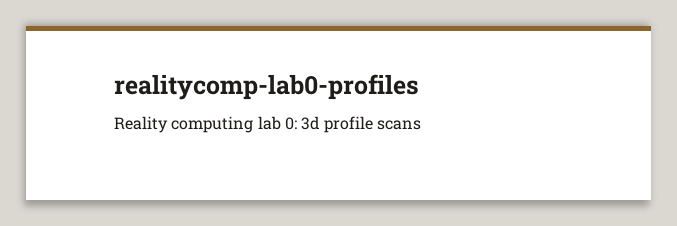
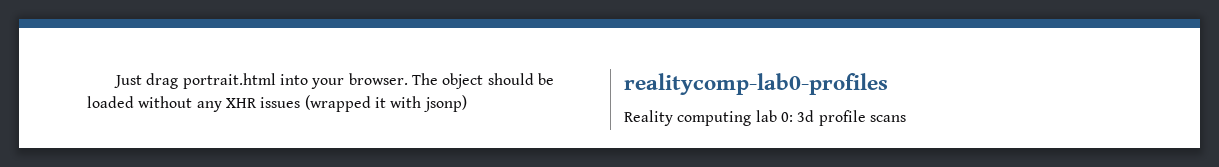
+ Just drag portrait.html into your browser. The object should be loaded without any XHR issues (wrapped it with jsonp)

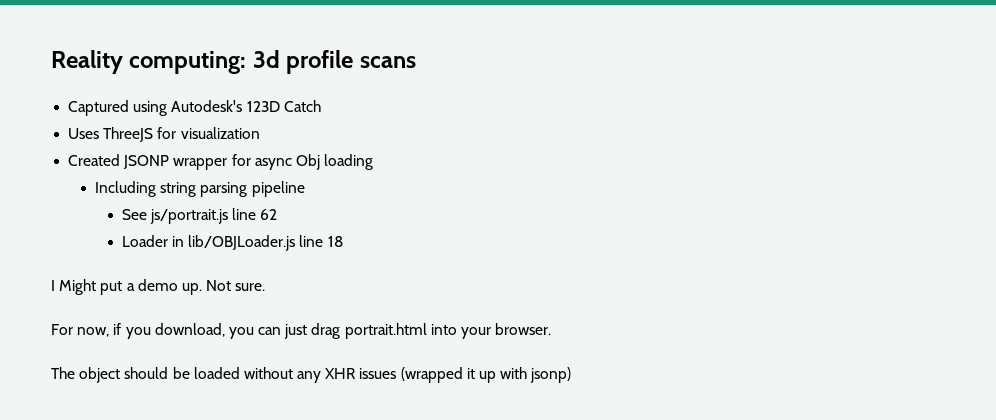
- Just drag portrait.html into your browser. The object should be loaded without any XHR issues (wrapped it with jsonp)
+ Reality computing: 3d profile scans
+ Captured using Autodesk's 123D Catch
+ Uses ThreeJS for visualization
+ Created JSONP wrapper for async Obj loading
+ Including string parsing pipeline
+ See js/portrait.js line 62
+ Loader in lib/OBJLoader.js line 18
+ I Might put a demo up. Not sure.
+ For now, if you download, you can just drag portrait.html into your browser.
+ The object should be loaded without any XHR issues (wrapped it up with jsonp)
- realitycomp-lab0-profiles
- Reality computing lab 0: 3d profile scans

